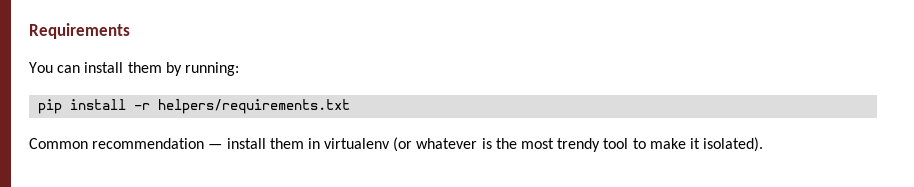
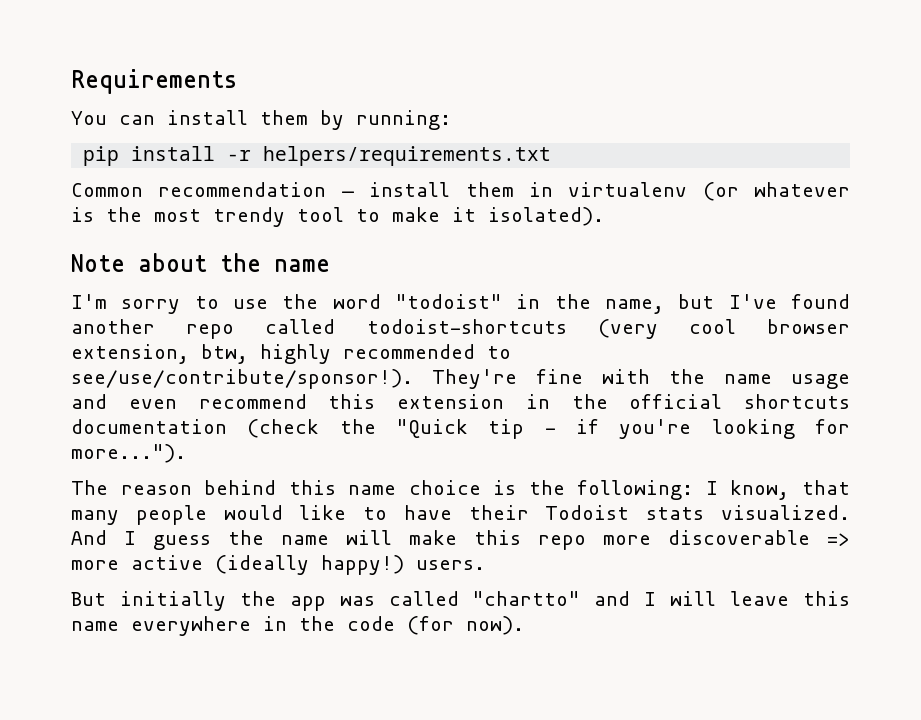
+ Note about the name
+ I'm sorry to use the word "todoist" in the name, but I've found another repo called todoist-shortcuts (very cool browser extension, btw, highly recommended to see/use/contribute/sponsor!). They're fine with the name usage and even recommend this extension in the official shortcuts documentation (check the "Quick tip - if you're looking for more...").
+ The reason behind this name choice is the following: I know, that many people would like to have their Todoist stats visualized. And I guess the name will make this repo more discoverable => more active (ideally happy!) users.
+ But initially the app was called "chartto" and I will leave this name everywhere in the code (for now).

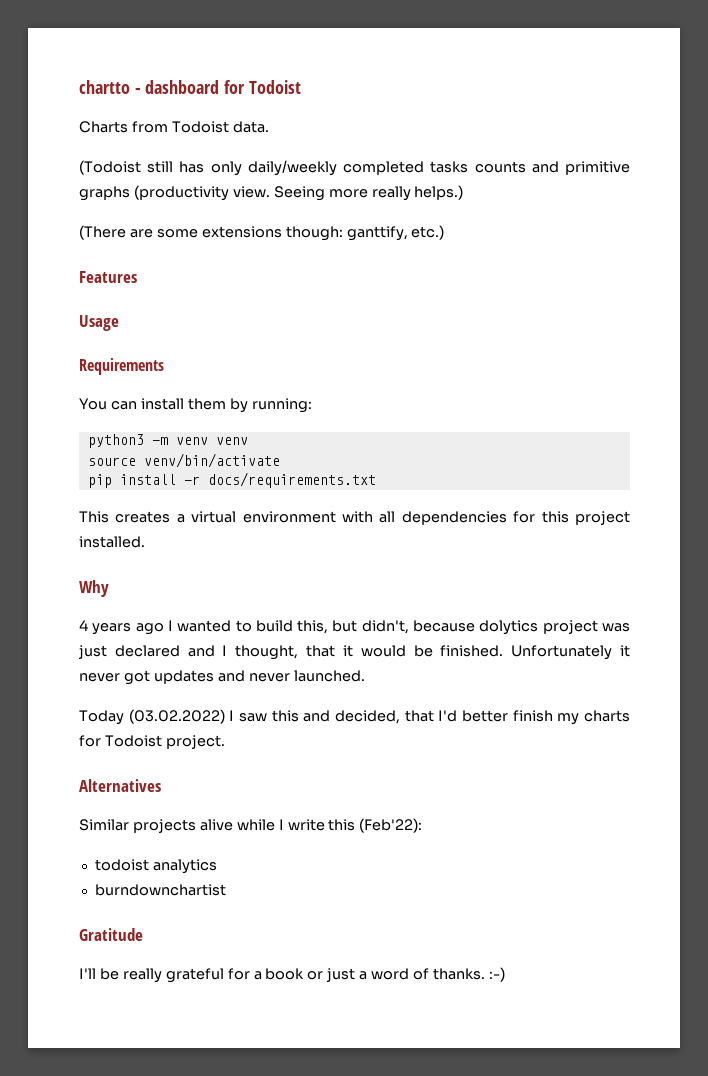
+ chartto - dashboard for Todoist
+ Charts from Todoist data.
+ (Todoist still has only daily/weekly completed tasks counts and primitive graphs (productivity view. Seeing more really helps.)
+ (There are some extensions though: ganttify, etc.)
+ Features
+ Usage
- pip install -r helpers/requirements.txt
- Common recommendation — install them in virtualenv (or whatever is the most trendy tool to make it isolated).
- Note about the name
- I'm sorry to use the word "todoist" in the name, but I've found another repo called todoist-shortcuts (very cool browser extension, btw, highly recommended to see/use/contribute/sponsor!). They're fine with the name usage and even recommend this extension in the official shortcuts documentation (check the "Quick tip - if you're looking for more...").
- The reason behind this name choice is the following: I know, that many people would like to have their Todoist stats visualized. And I guess the name will make this repo more discoverable => more active (ideally happy!) users.
- But initially the app was called "chartto" and I will leave this name everywhere in the code (for now).
+ python3 -m venv venv
+ source venv/bin/activate
+ pip install -r docs/requirements.txt
+ This creates a virtual environment with all dependencies for this project installed.
+ Why
+ 4 years ago I wanted to build this, but didn't, because dolytics project was just declared and I thought, that it would be finished. Unfortunately it never got updates and never launched.
+ Today (03.02.2022) I saw this and decided, that I'd better finish my charts for Todoist project.
+ Alternatives
+ Similar projects alive while I write this (Feb'22):
+ todoist analytics
+ burndownchartist
+ Gratitude
+ I'll be really grateful for a book or just a word of thanks. :-)

